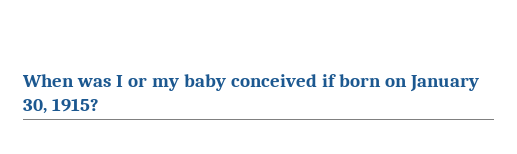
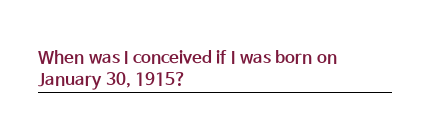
- When was I or my baby conceived if born on January 30, 1915?
+ When was I conceived if I was born on January 30, 1915?

